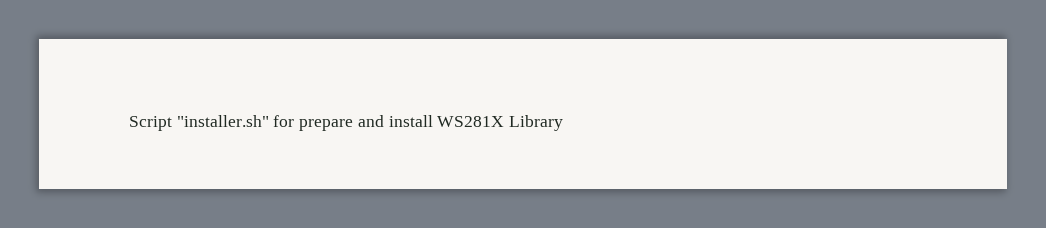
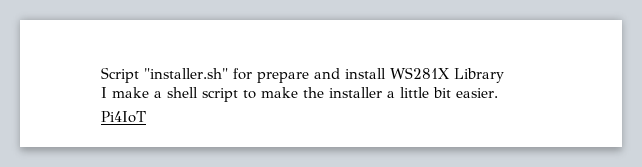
+ I make a shell script to make the installer a little bit easier.
+ Pi4IoT

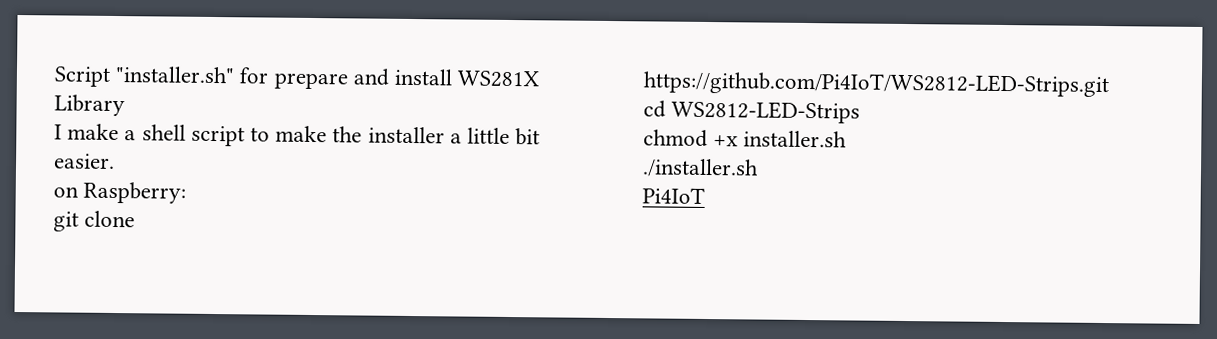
+ on Raspberry:
+ git clone https://github.com/Pi4IoT/WS2812-LED-Strips.git
+ cd WS2812-LED-Strips
+ chmod +x installer.sh
+ ./installer.sh

